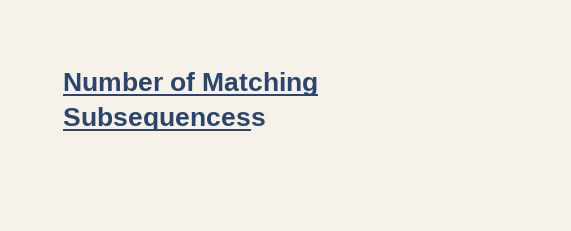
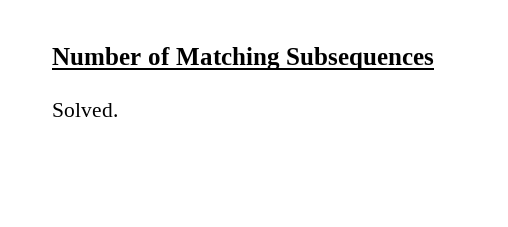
- Number of Matching Subsequencess
+ Number of Matching Subsequences
+ Solved.

